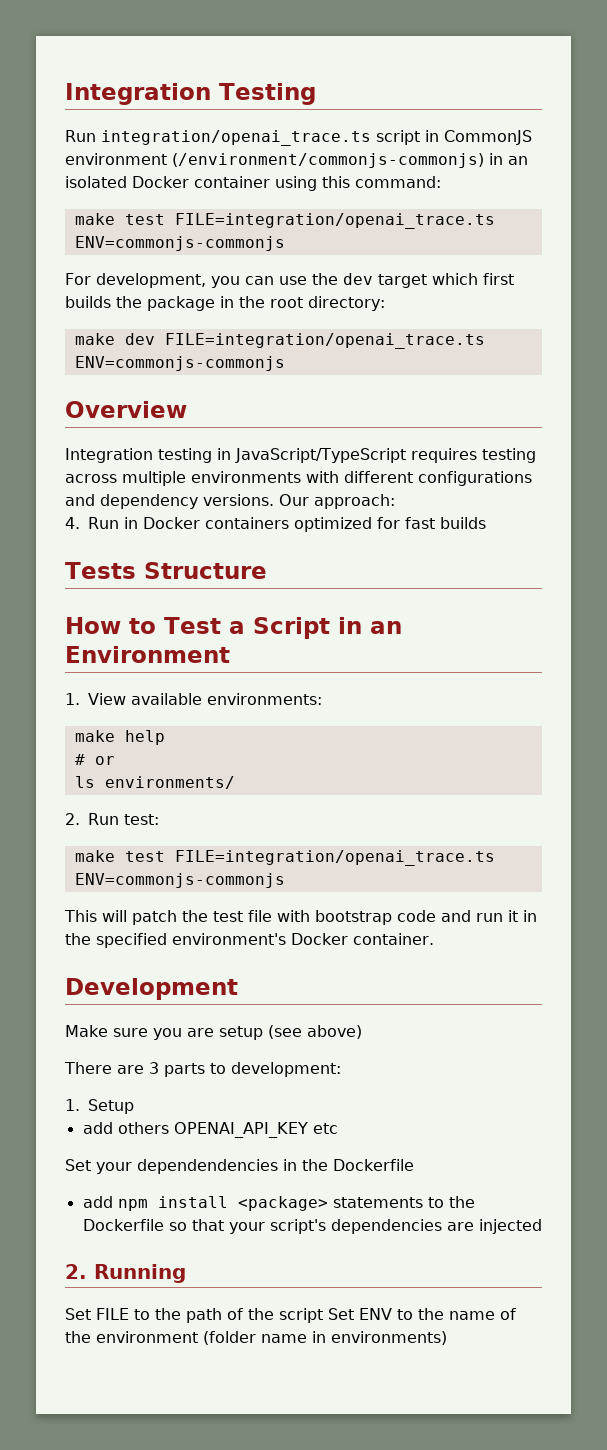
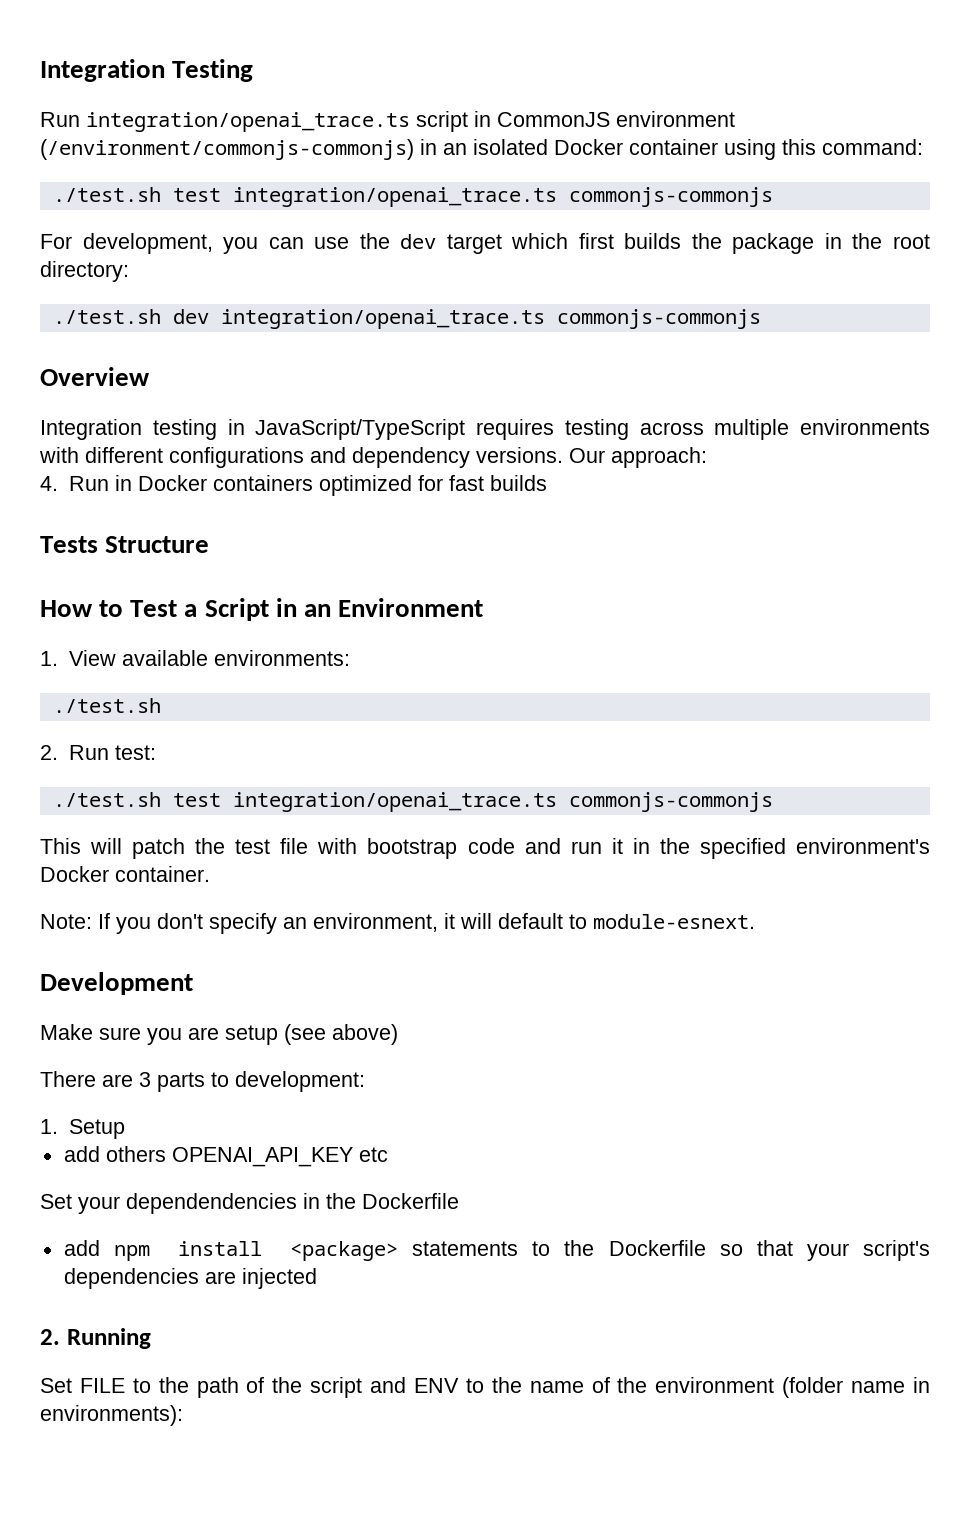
  Run integration/openai_trace.ts script in CommonJS environment (/environment/commonjs-commonjs) in an isolated Docker container using this command:
- make test FILE=integration/openai_trace.ts ENV=commonjs-commonjs
+ ./test.sh test integration/openai_trace.ts commonjs-commonjs
- make dev FILE=integration/openai_trace.ts ENV=commonjs-commonjs
+ ./test.sh dev integration/openai_trace.ts commonjs-commonjs
  1. View available environments:
- make help
- # or
- ls environments/
+ ./test.sh
  2. Run test:
- make test FILE=integration/openai_trace.ts ENV=commonjs-commonjs
+ ./test.sh test integration/openai_trace.ts commonjs-commonjs
+ Note: If you don't specify an environment, it will default to module-esnext.
- Set FILE to the path of the script Set ENV to the name of the environment (folder name in environments)
+ Set FILE to the path of the script and ENV to the name of the environment (folder name in environments):

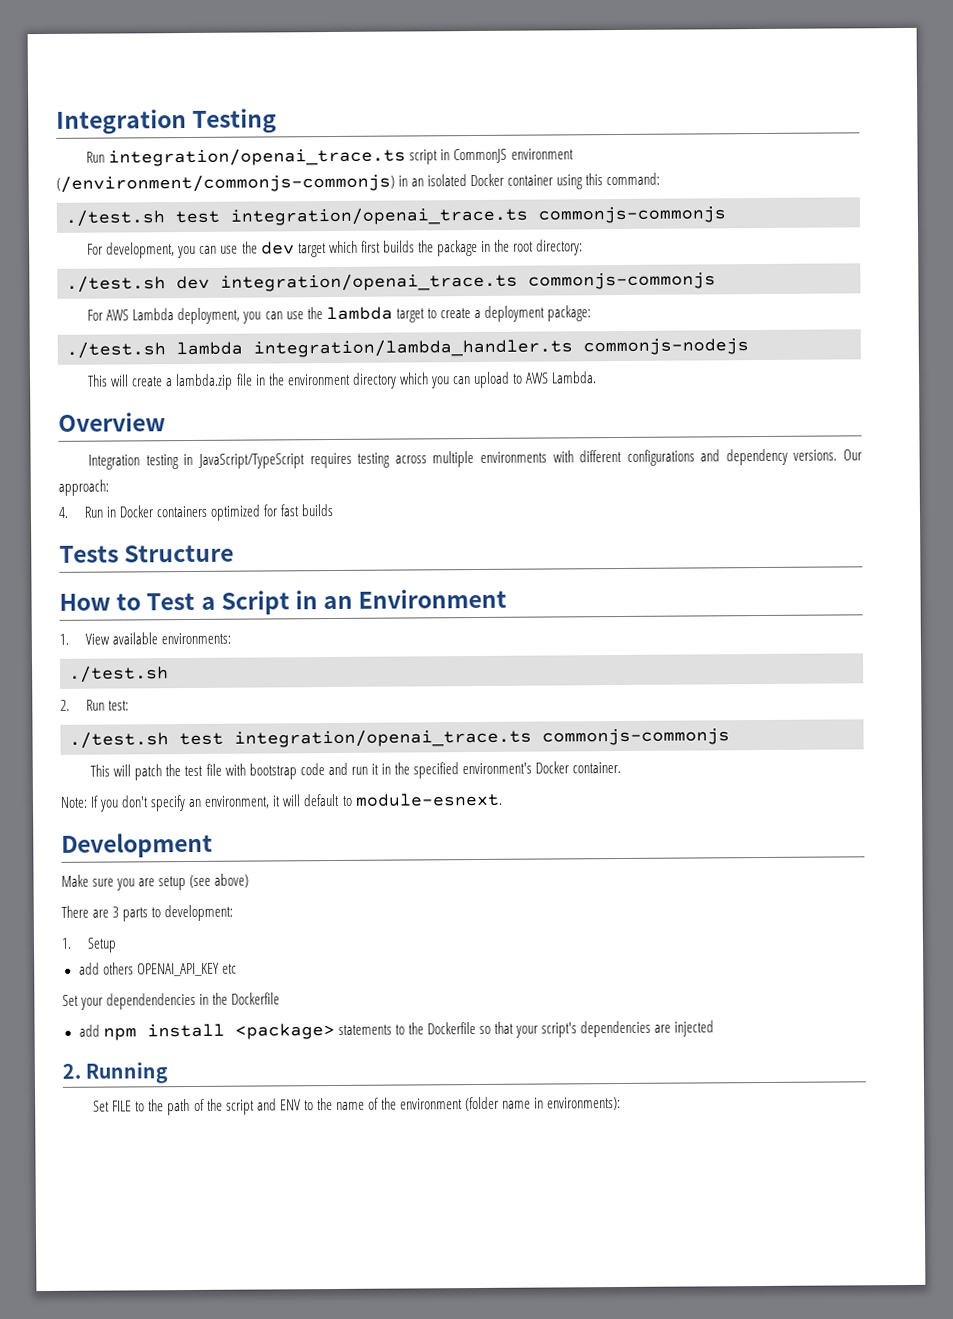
+ For AWS Lambda deployment, you can use the lambda target to create a deployment package:
+ ./test.sh lambda integration/lambda_handler.ts commonjs-nodejs
+ This will create a lambda.zip file in the environment directory which you can upload to AWS Lambda.

